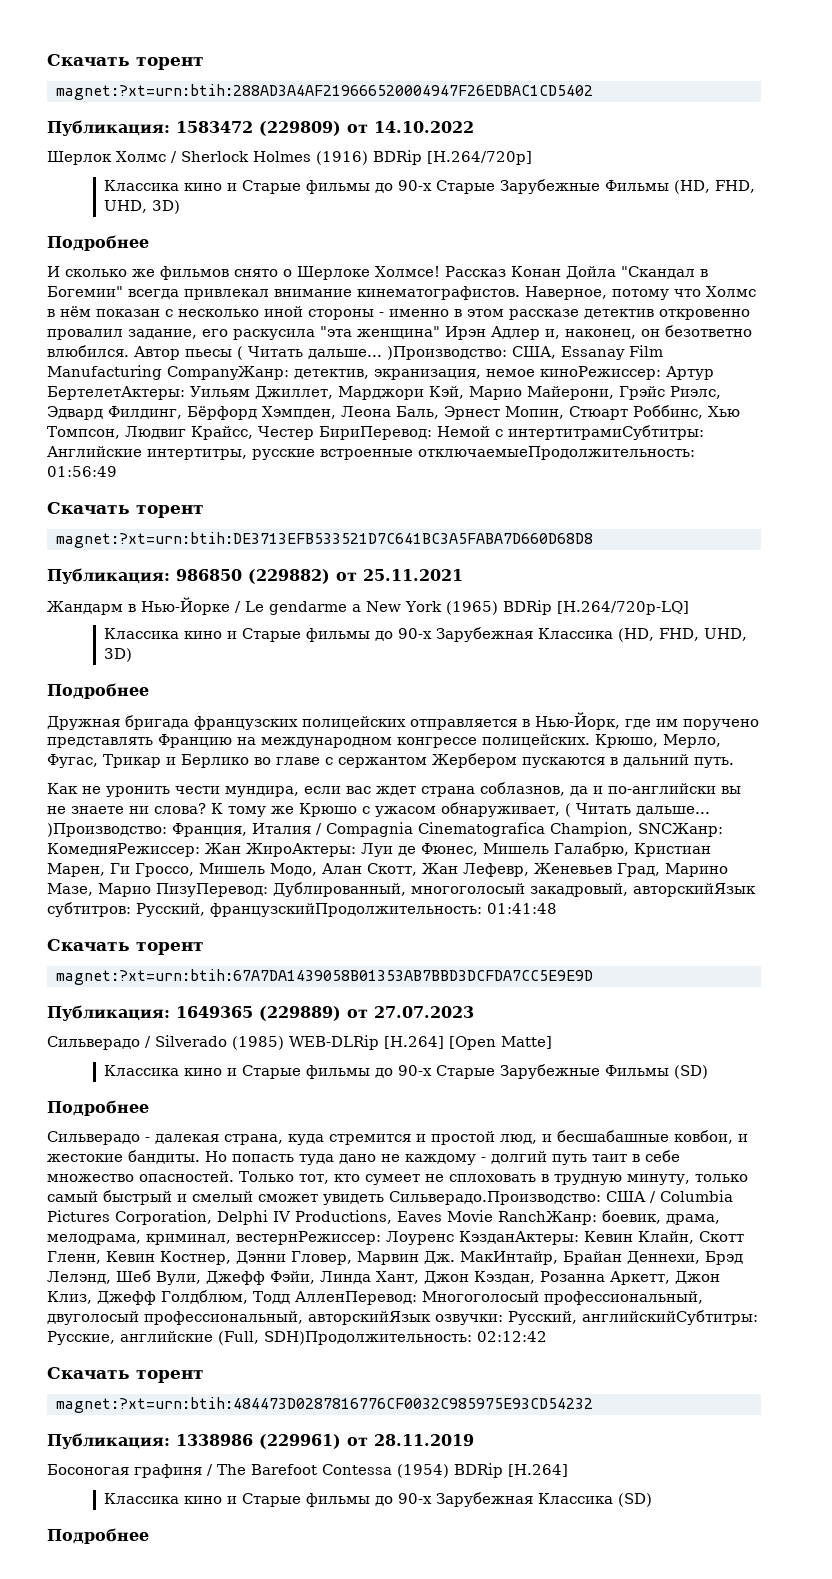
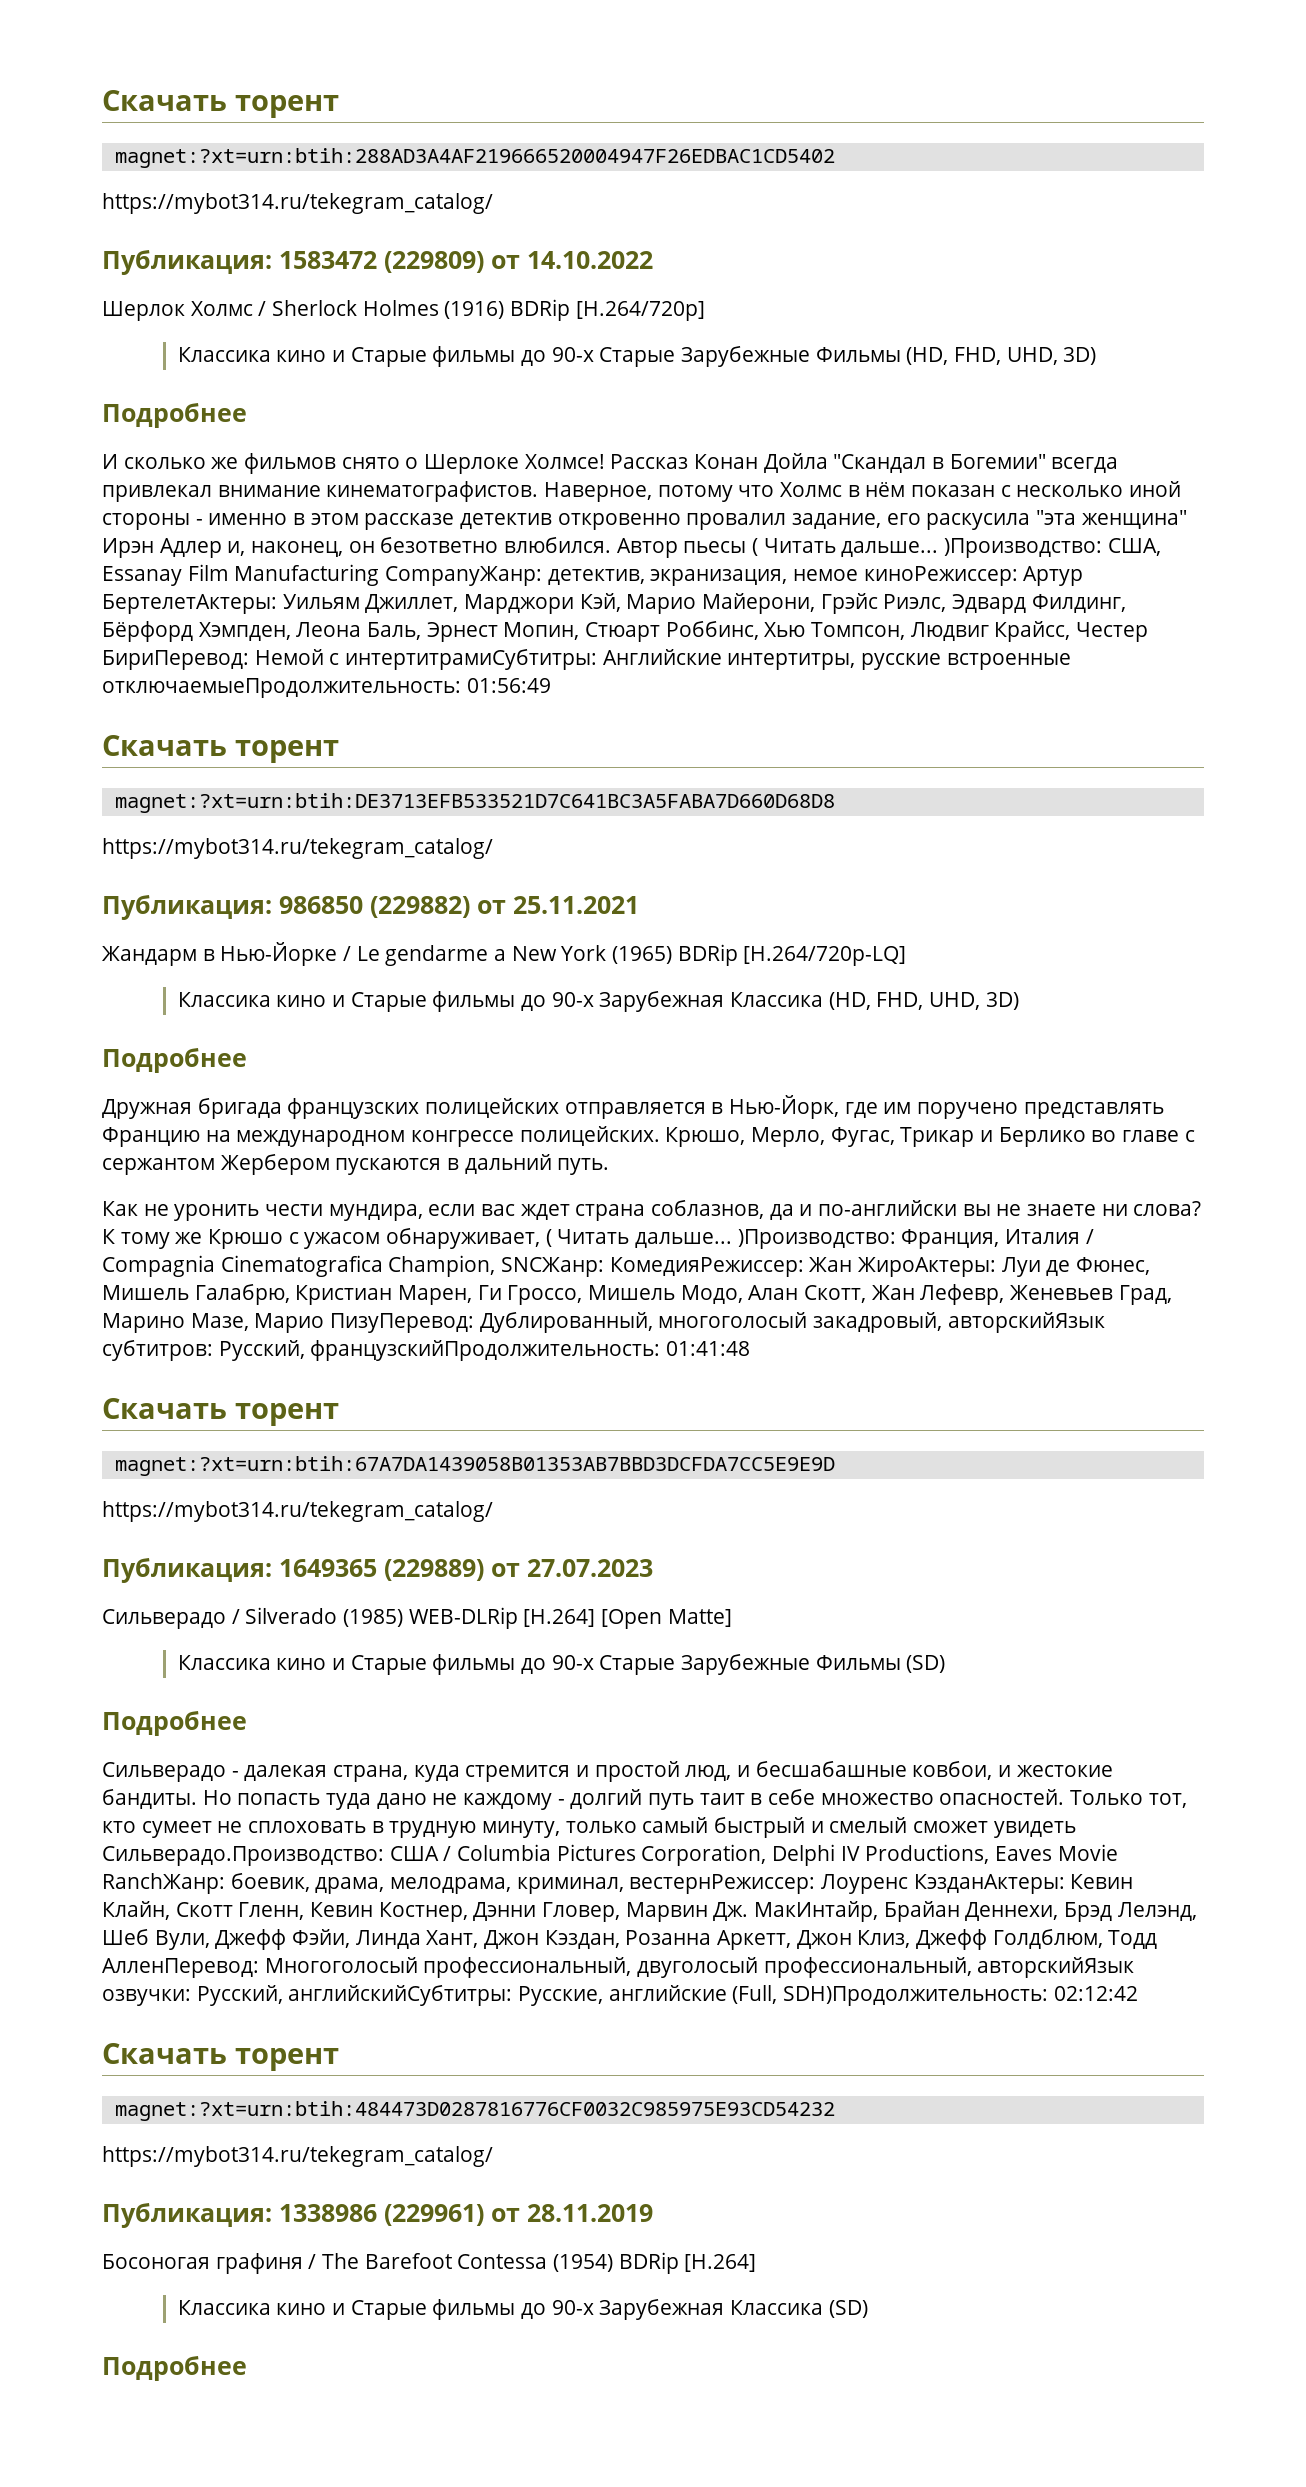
  magnet:?xt=urn:btih:288AD3A4AF219666520004947F26EDBAC1CD5402
+ https://mybot314.ru/tekegram_catalog/
  magnet:?xt=urn:btih:DE3713EFB533521D7C641BC3A5FABA7D660D68D8
+ https://mybot314.ru/tekegram_catalog/
  magnet:?xt=urn:btih:67A7DA1439058B01353AB7BBD3DCFDA7CC5E9E9D
+ https://mybot314.ru/tekegram_catalog/
  magnet:?xt=urn:btih:484473D0287816776CF0032C985975E93CD54232
+ https://mybot314.ru/tekegram_catalog/

